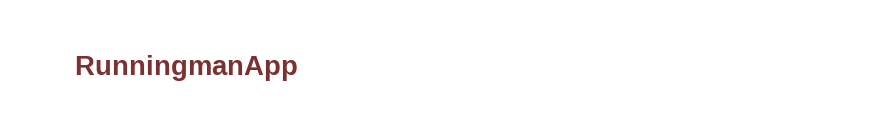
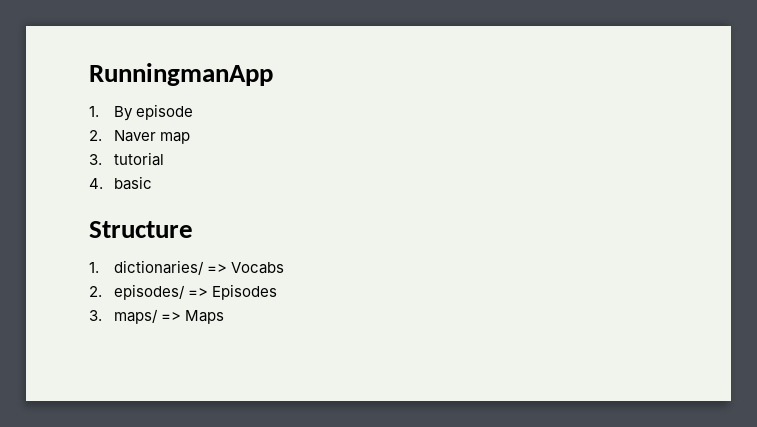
+ 1. By episode
+ 2. Naver map
+ 3. tutorial
+ 4. basic
+ Structure
+ 1. dictionaries/ => Vocabs
+ 2. episodes/ => Episodes
+ 3. maps/ => Maps

